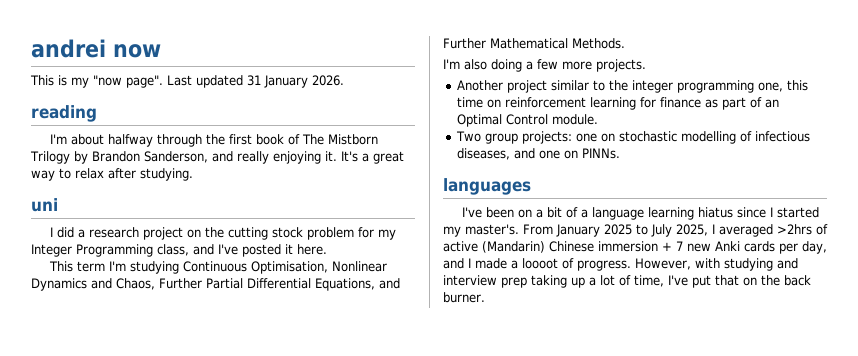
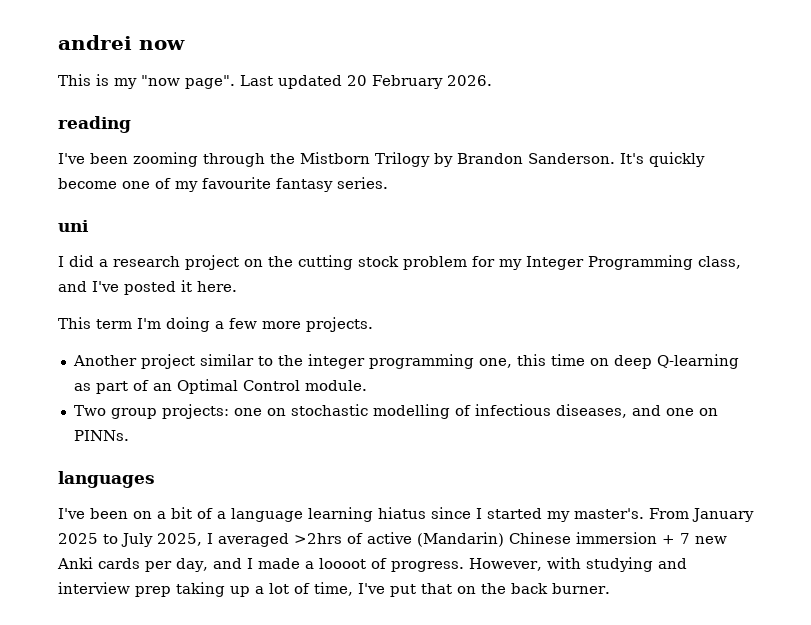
- Last updated 31 January 2026.
+ Last updated 20 February 2026.
- I'm about halfway through the first book of The Mistborn Trilogy by Brandon Sanderson, and really enjoying it. It's a great way to relax after studying.
+ I've been zooming through the Mistborn Trilogy by Brandon Sanderson. It's quickly become one of my favourite fantasy series.
- This term I'm studying Continuous Optimisation, Nonlinear Dynamics and Chaos, Further Partial Differential Equations, and Further Mathematical Methods.
- I'm also doing a few more projects.
+ This term I'm doing a few more projects.
- Another project similar to the integer programming one, this time on reinforcement learning for finance as part of an Optimal Control module.
+ Another project similar to the integer programming one, this time on deep Q-learning as part of an Optimal Control module.

